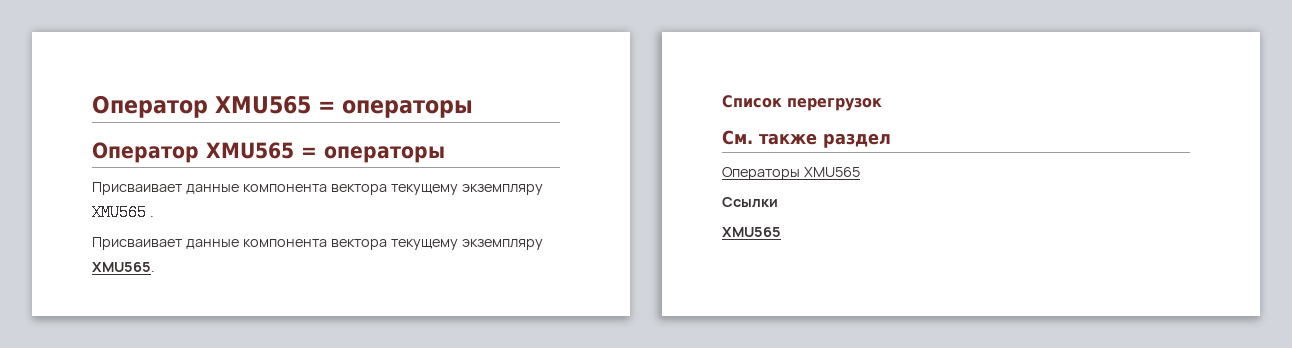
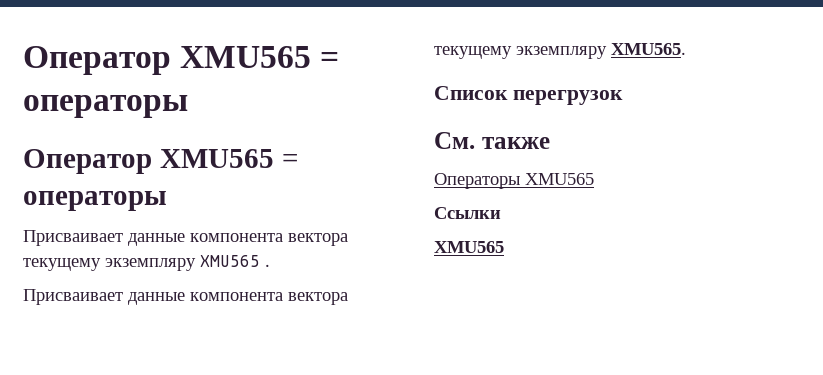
- См. также раздел
+ См. также

